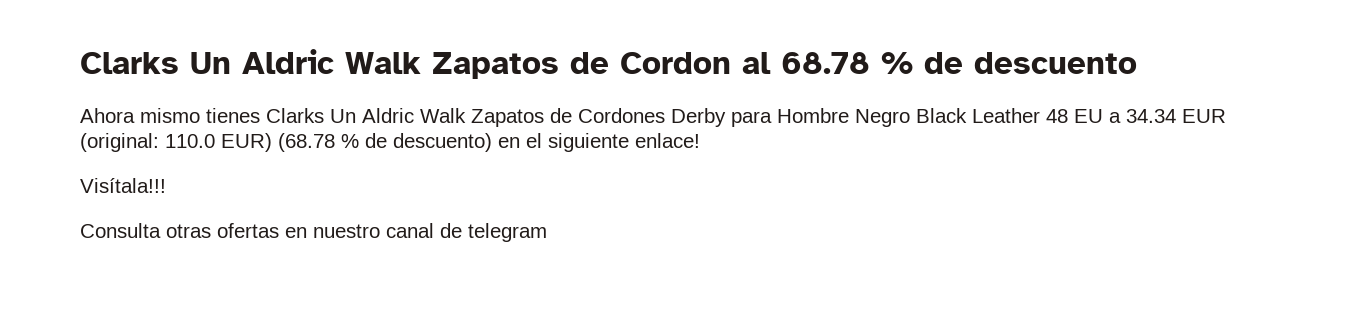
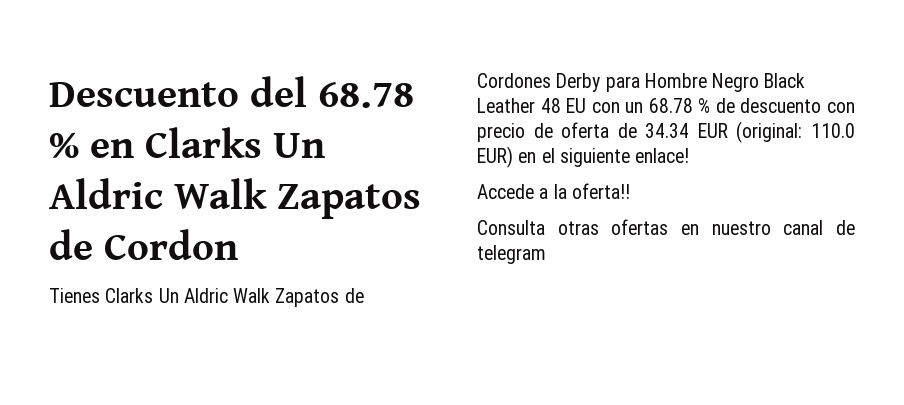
- Clarks Un Aldric Walk Zapatos de Cordon al 68.78 % de descuento
- Ahora mismo tienes Clarks Un Aldric Walk Zapatos de Cordones Derby para Hombre Negro Black Leather 48 EU a 34.34 EUR (original: 110.0 EUR) (68.78 % de descuento) en el siguiente enlace!
+ Descuento del 68.78 % en Clarks Un Aldric Walk Zapatos de Cordon
+ Tienes Clarks Un Aldric Walk Zapatos de Cordones Derby para Hombre Negro Black Leather 48 EU con un 68.78 % de descuento con precio de oferta de 34.34 EUR (original: 110.0 EUR) en el siguiente enlace!
- Visítala!!!
+ Accede a la oferta!!

